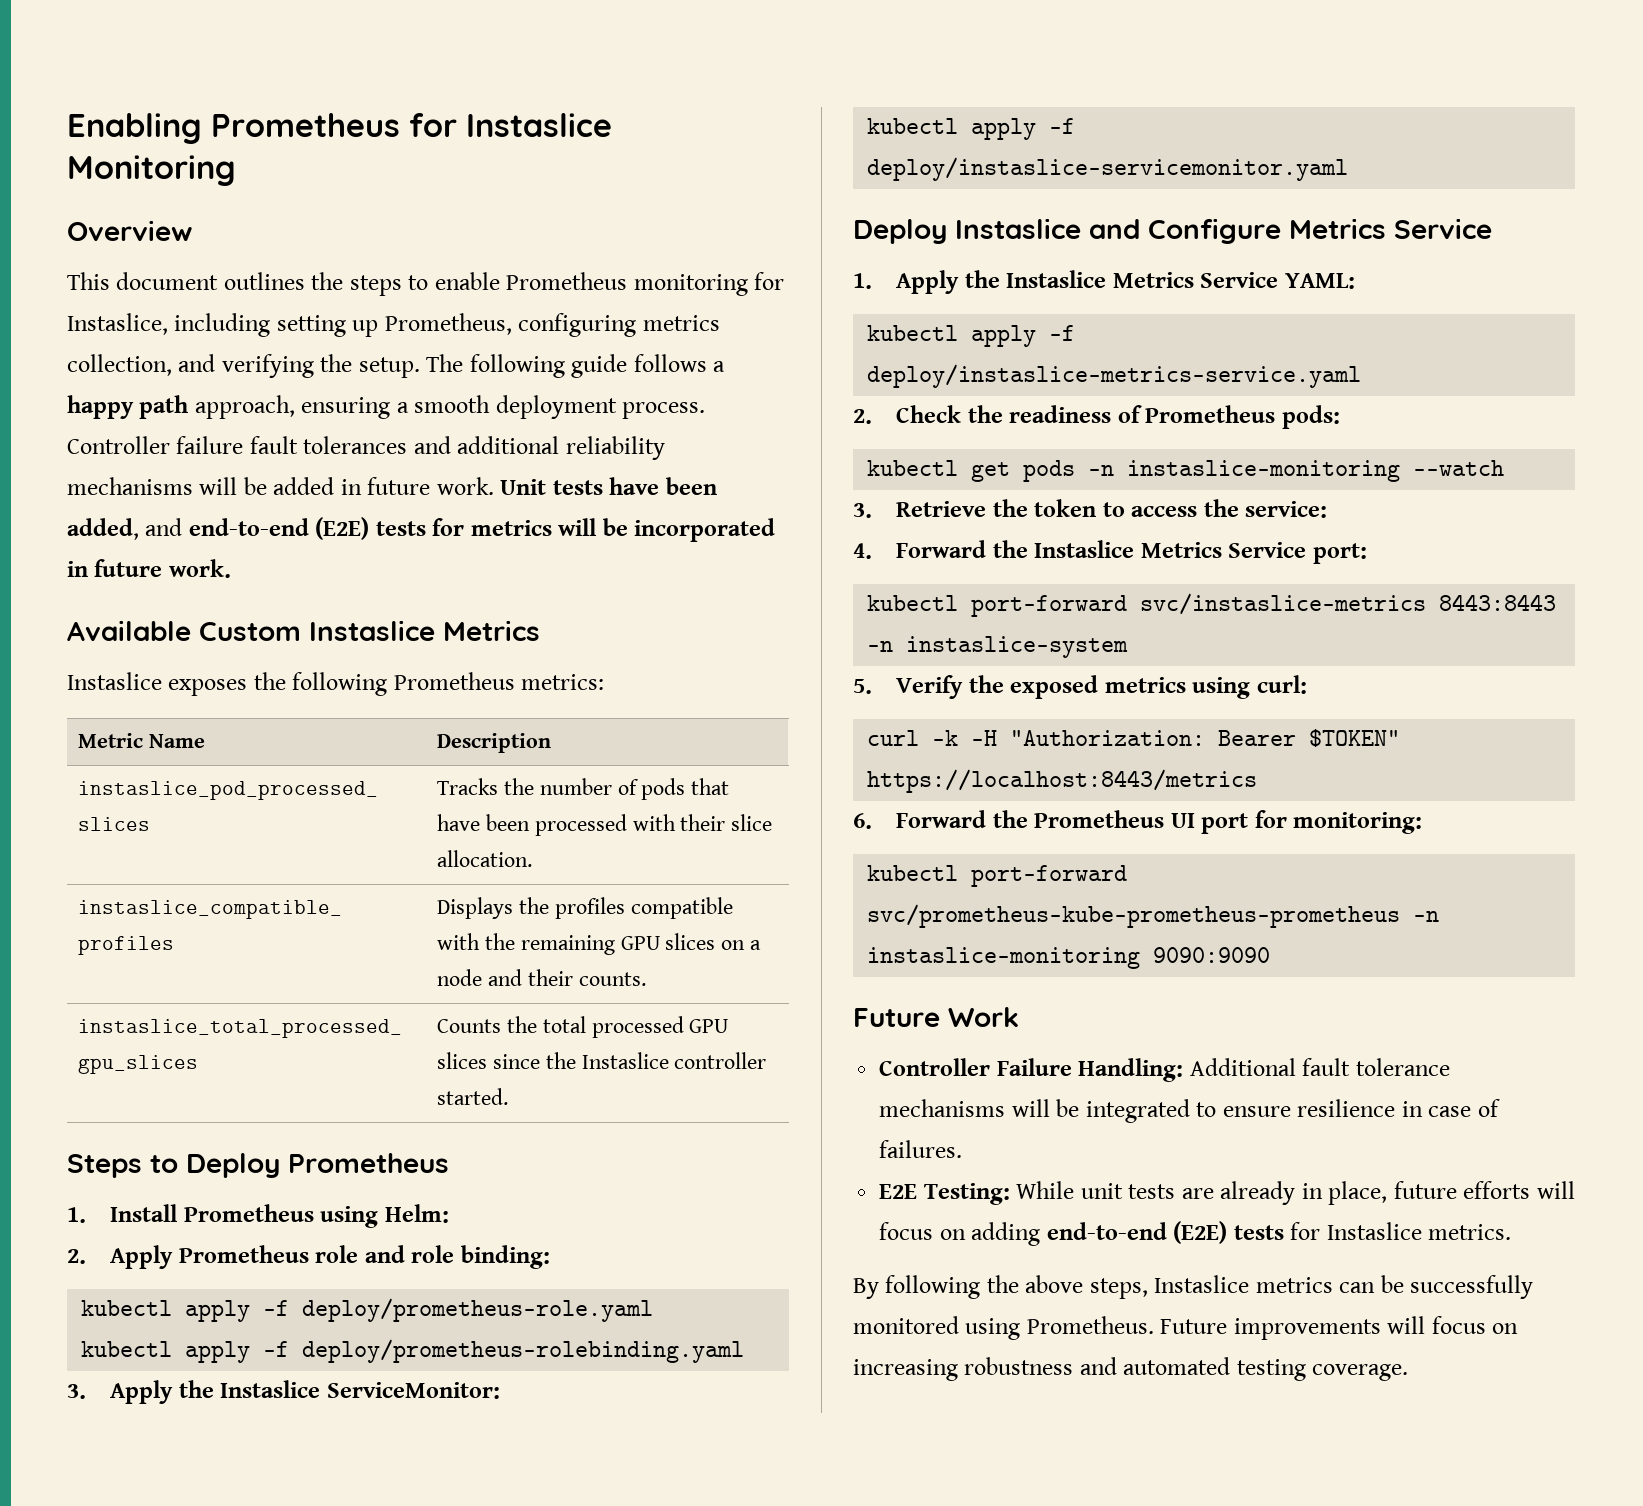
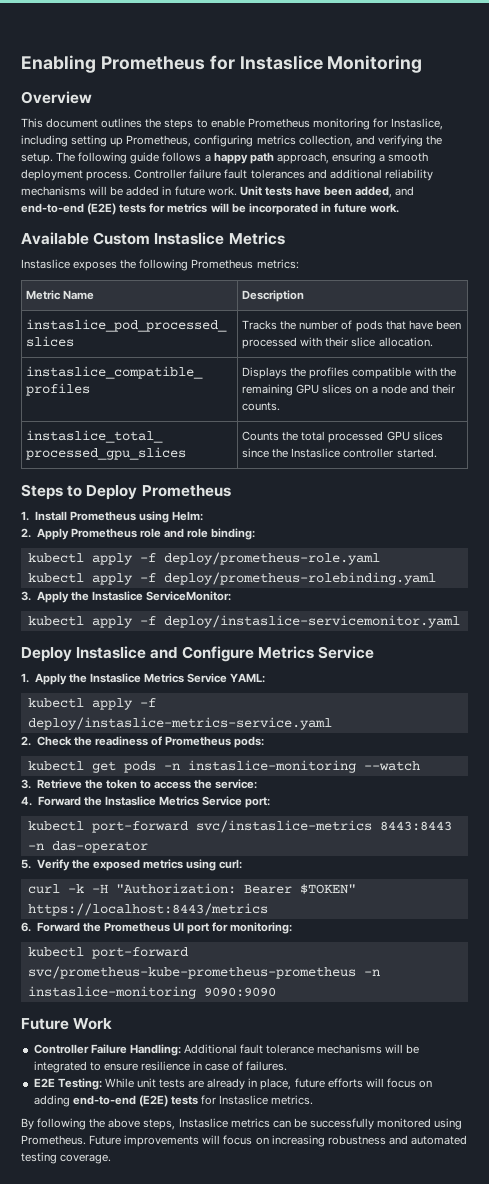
- kubectl port-forward svc/instaslice-metrics 8443:8443 -n instaslice-system
+ kubectl port-forward svc/instaslice-metrics 8443:8443 -n das-operator

